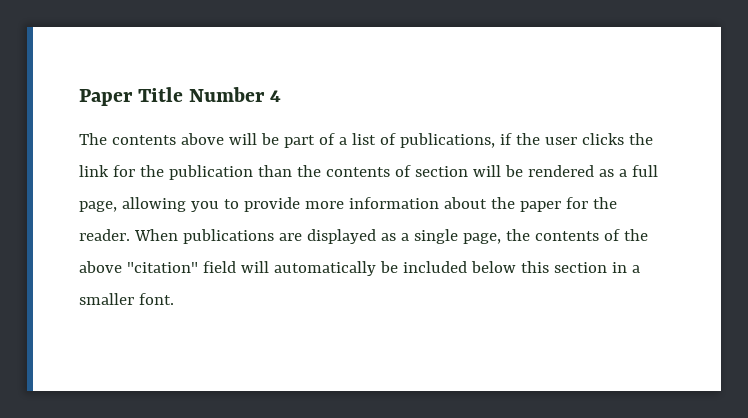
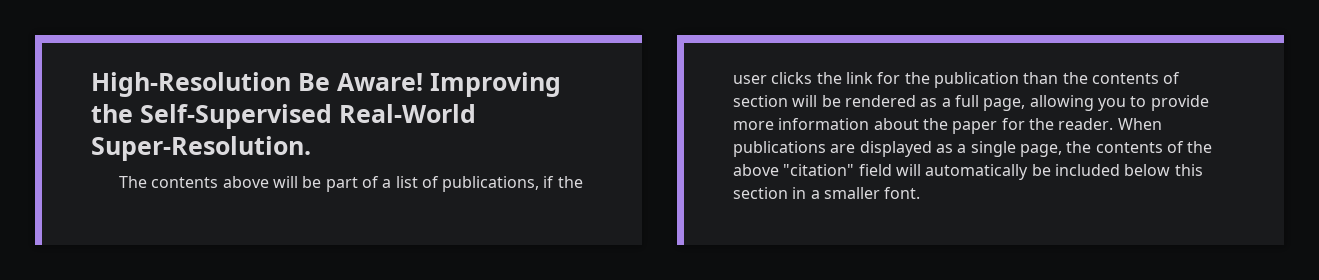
- Paper Title Number 4
+ High-Resolution Be Aware! Improving the Self-Supervised Real-World Super-Resolution.

